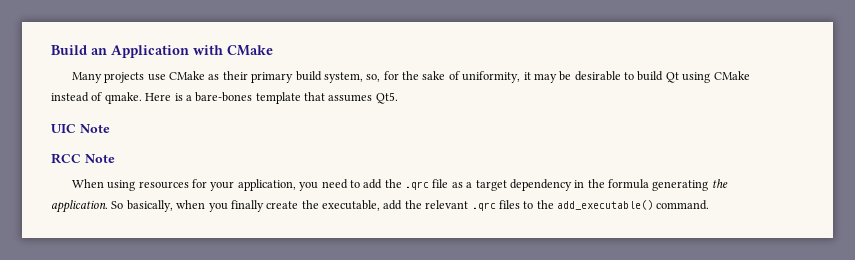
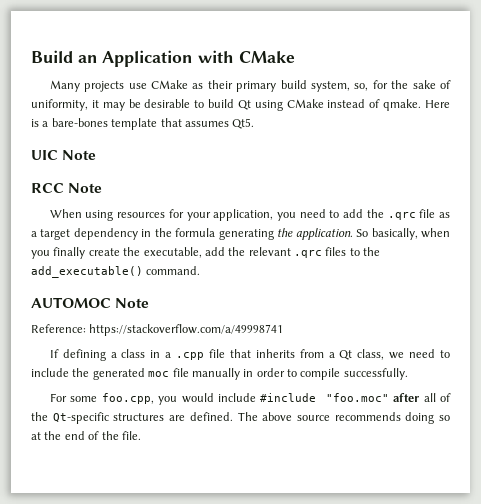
+ AUTOMOC Note
+ Reference: https://stackoverflow.com/a/49998741
+ If defining a class in a .cpp file that inherits from a Qt class, we need to include the generated moc file manually in order to compile successfully.
+ For some foo.cpp, you would include #include "foo.moc" after all of the Qt-specific structures are defined. The above source recommends doing so at the end of the file.

